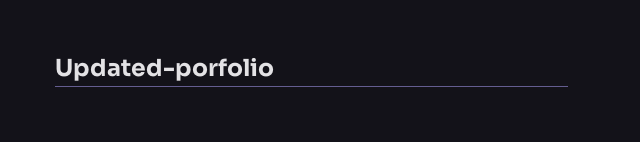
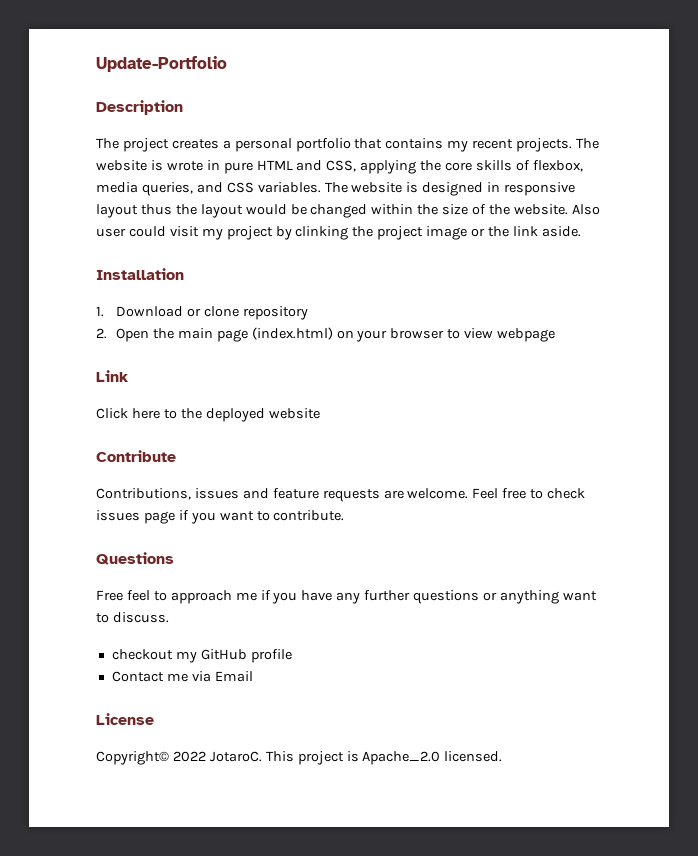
- Updated-porfolio
+ Update-Portfolio
+ Description
+ The project creates a personal portfolio that contains my recent projects. The website is wrote in pure HTML and CSS, applying the core skills of flexbox, media queries, and CSS variables. The website is designed in responsive layout thus the layout would be changed within the size of the website. Also user could visit my project by clinking the project image or the link aside.
+ Installation
+ 1. Download or clone repository
+ 2. Open the main page (index.html) on your browser to view webpage
+ Link
+ Click here to the deployed website
+ Contribute
+ Contributions, issues and feature requests are welcome. Feel free to check issues page if you want to contribute.
+ Questions
+ Free feel to approach me if you have any further questions or anything want to discuss.
+ checkout my GitHub profile
+ Contact me via Email
+ License
+ Copyright© 2022 JotaroC. This project is Apache_2.0 licensed.

